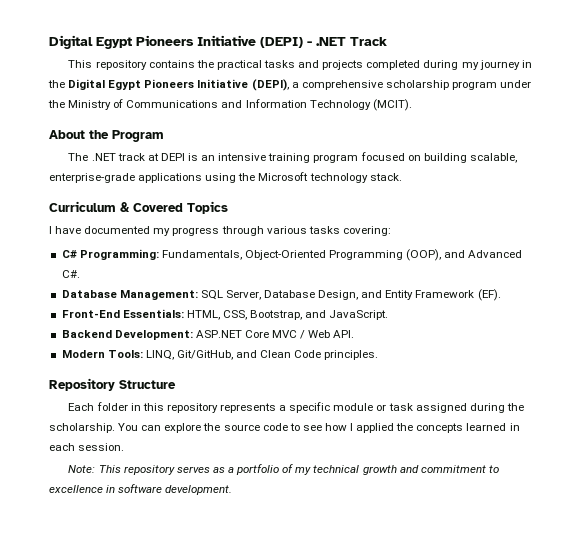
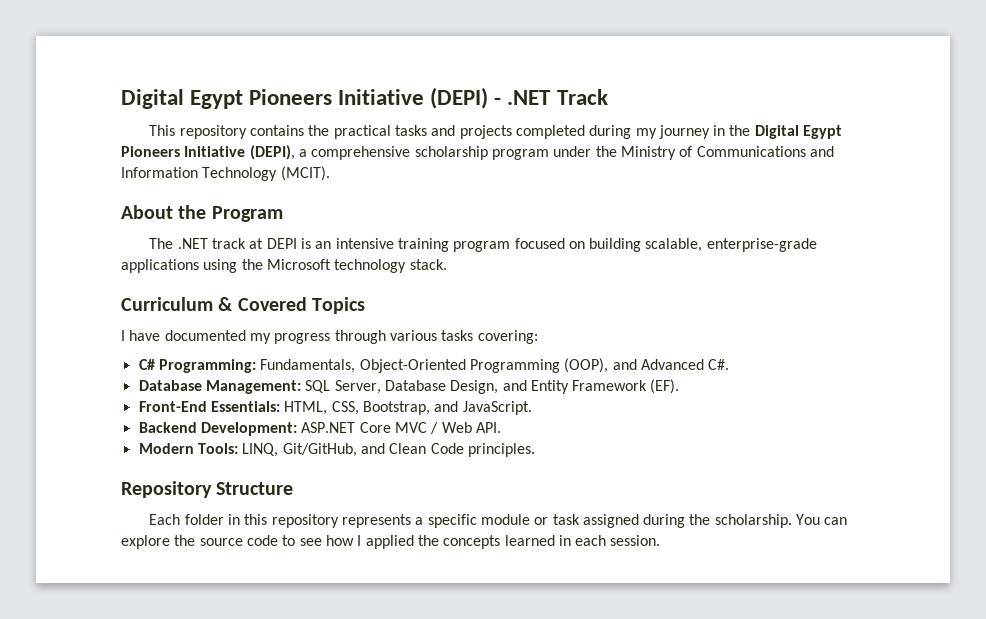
- Note: This repository serves as a portfolio of my technical growth and commitment to excellence in software development.

